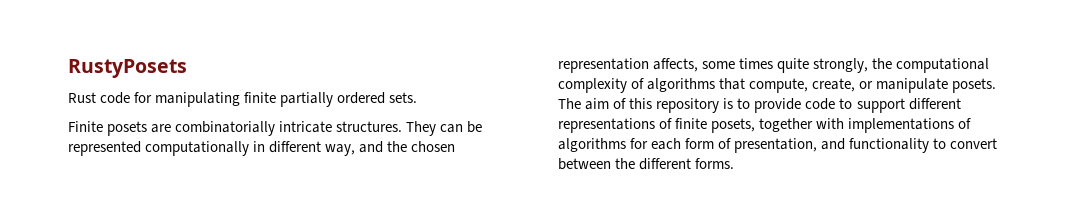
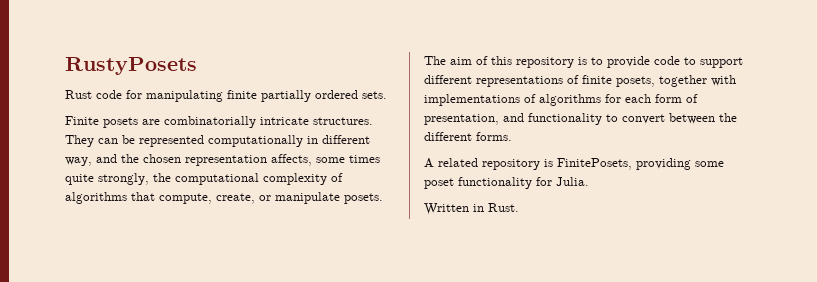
+ A related repository is FinitePosets, providing some poset functionality for Julia.
+ Written in Rust.

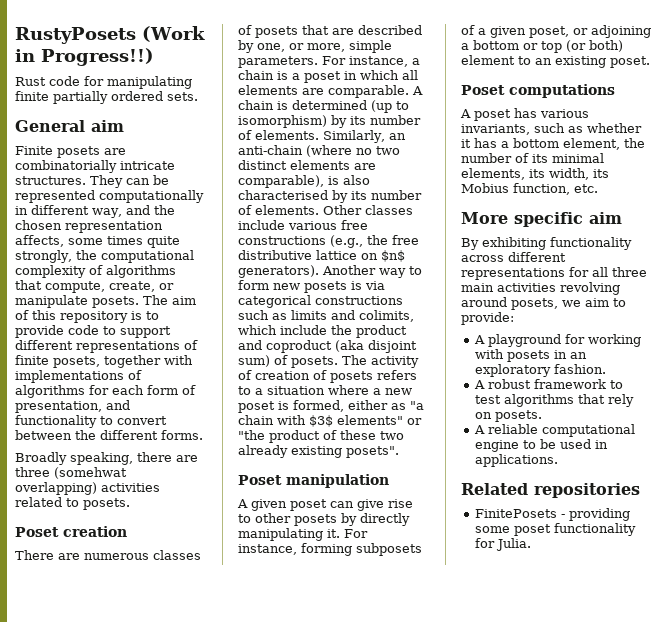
- RustyPosets
+ RustyPosets (Work in Progress!!)
+ General aim
- A related repository is FinitePosets, providing some poset functionality for Julia.
+ Broadly speaking, there are three (somehwat overlapping) activities related to posets.
+ Poset creation
+ There are numerous classes of posets that are described by one, or more, simple parameters. For instance, a chain is a poset in which all elements are comparable. A chain is determined (up to isomorphism) by its number of elements. Similarly, an anti-chain (where no two distinct elements are comparable), is also characterised by its number of elements. Other classes include various free constructions (e.g., the free distributive lattice on $n$ generators). Another way to form new posets is via categorical constructions such as limits and colimits, which include the product and coproduct (aka disjoint sum) of posets. The activity of creation of posets refers to a situation where a new poset is formed, either as "a chain with $3$ elements" or "the product of these two already existing posets".
+ Poset manipulation
+ A given poset can give rise to other posets by directly manipulating it. For instance, forming subposets of a given poset, or adjoining a bottom or top (or both) element to an existing poset.
+ Poset computations
+ A poset has various invariants, such as whether it has a bottom element, the number of its minimal elements, its width, its Mobius function, etc.
+ More specific aim
+ By exhibiting functionality across different representations for all three main activities revolving around posets, we aim to provide:
+ A playground for working with posets in an exploratory fashion.
+ A robust framework to test algorithms that rely on posets.
+ A reliable computational engine to be used in applications.
+ Related repositories
+ FinitePosets - providing some poset functionality for Julia.
- Written in Rust.

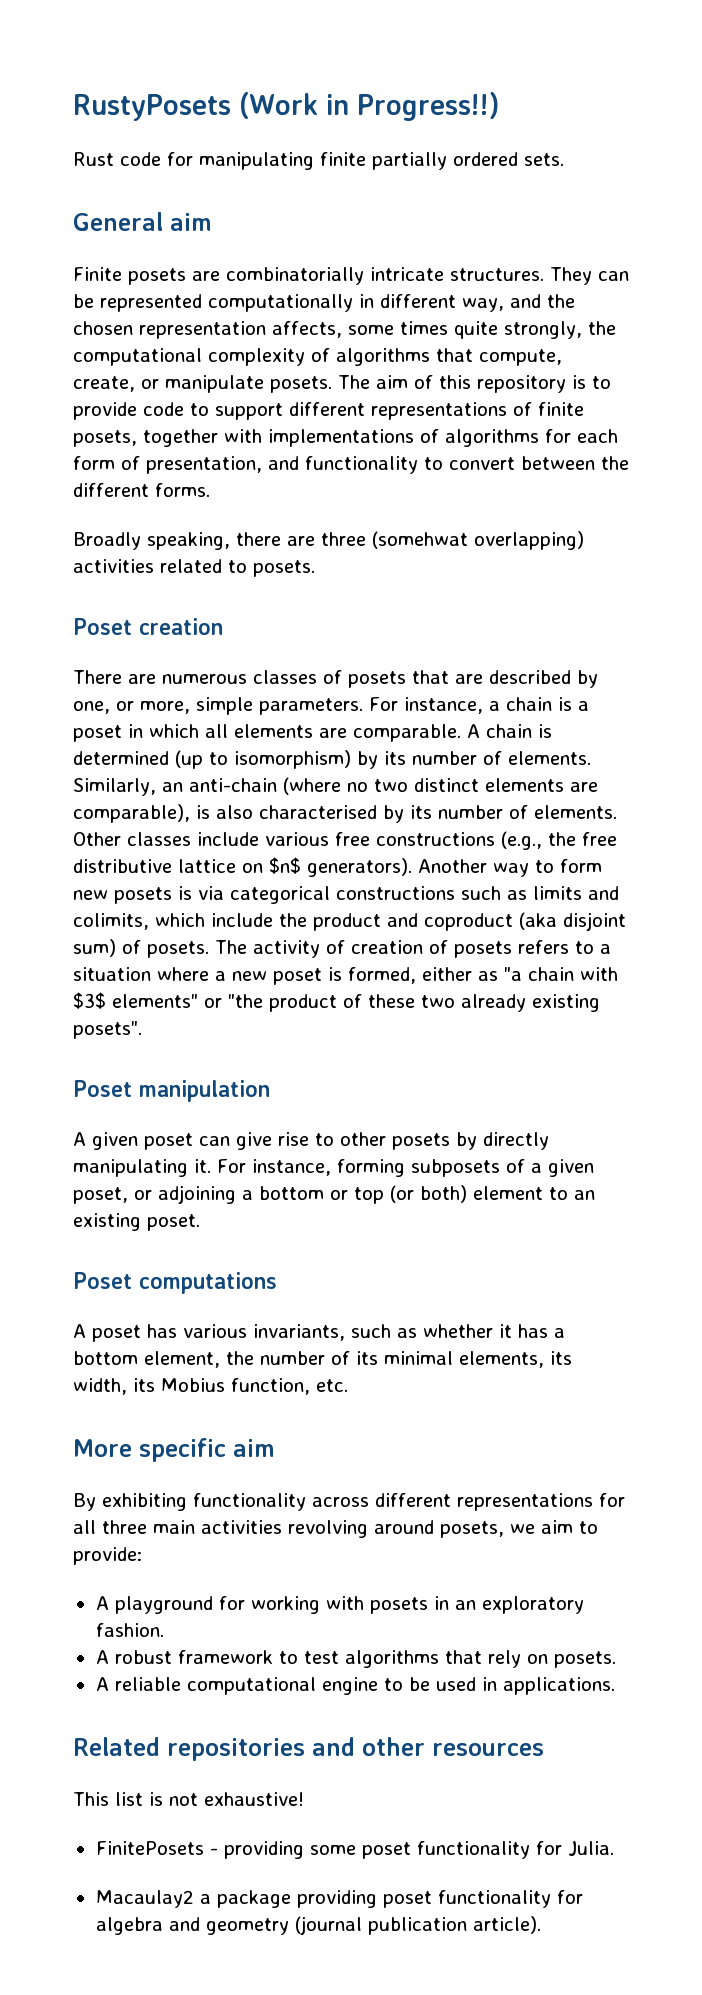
- Related repositories
+ Related repositories and other resources
+ This list is not exhaustive!
+ Macaulay2 a package providing poset functionality for algebra and geometry (journal publication article).

